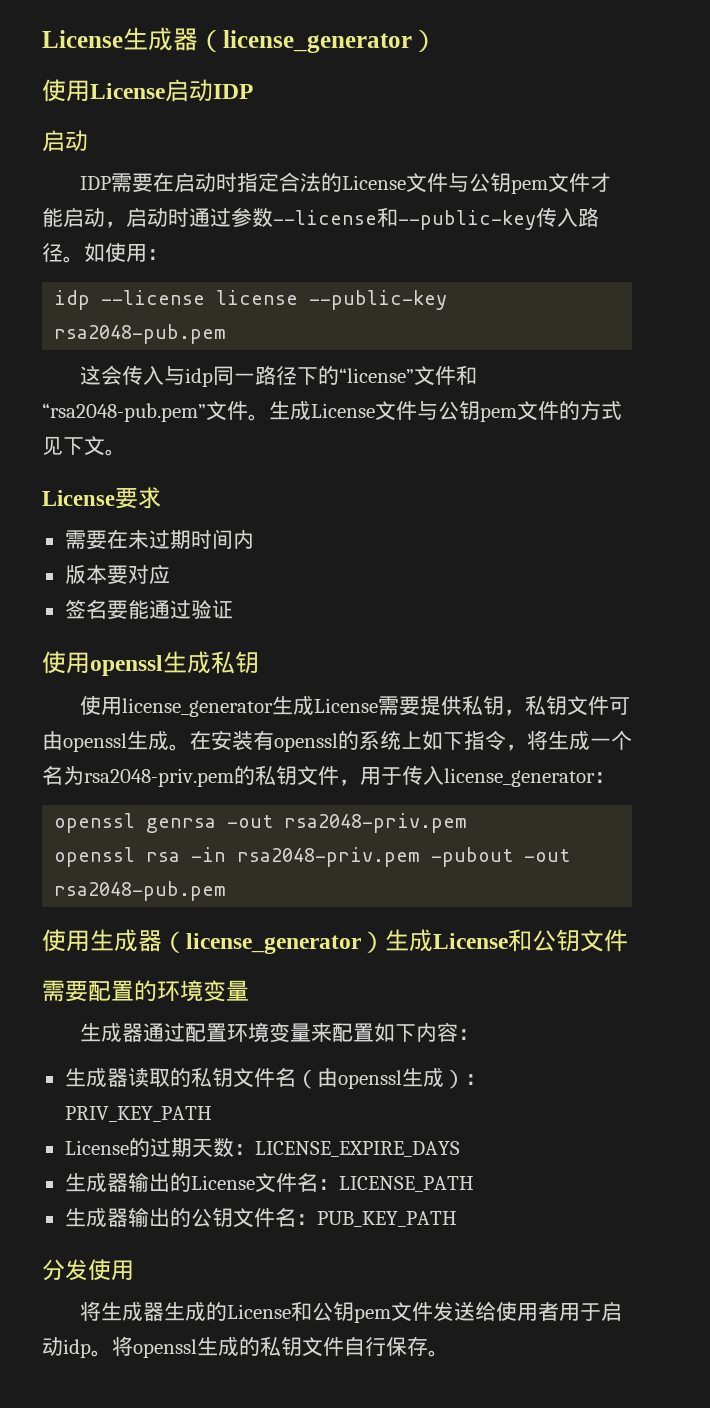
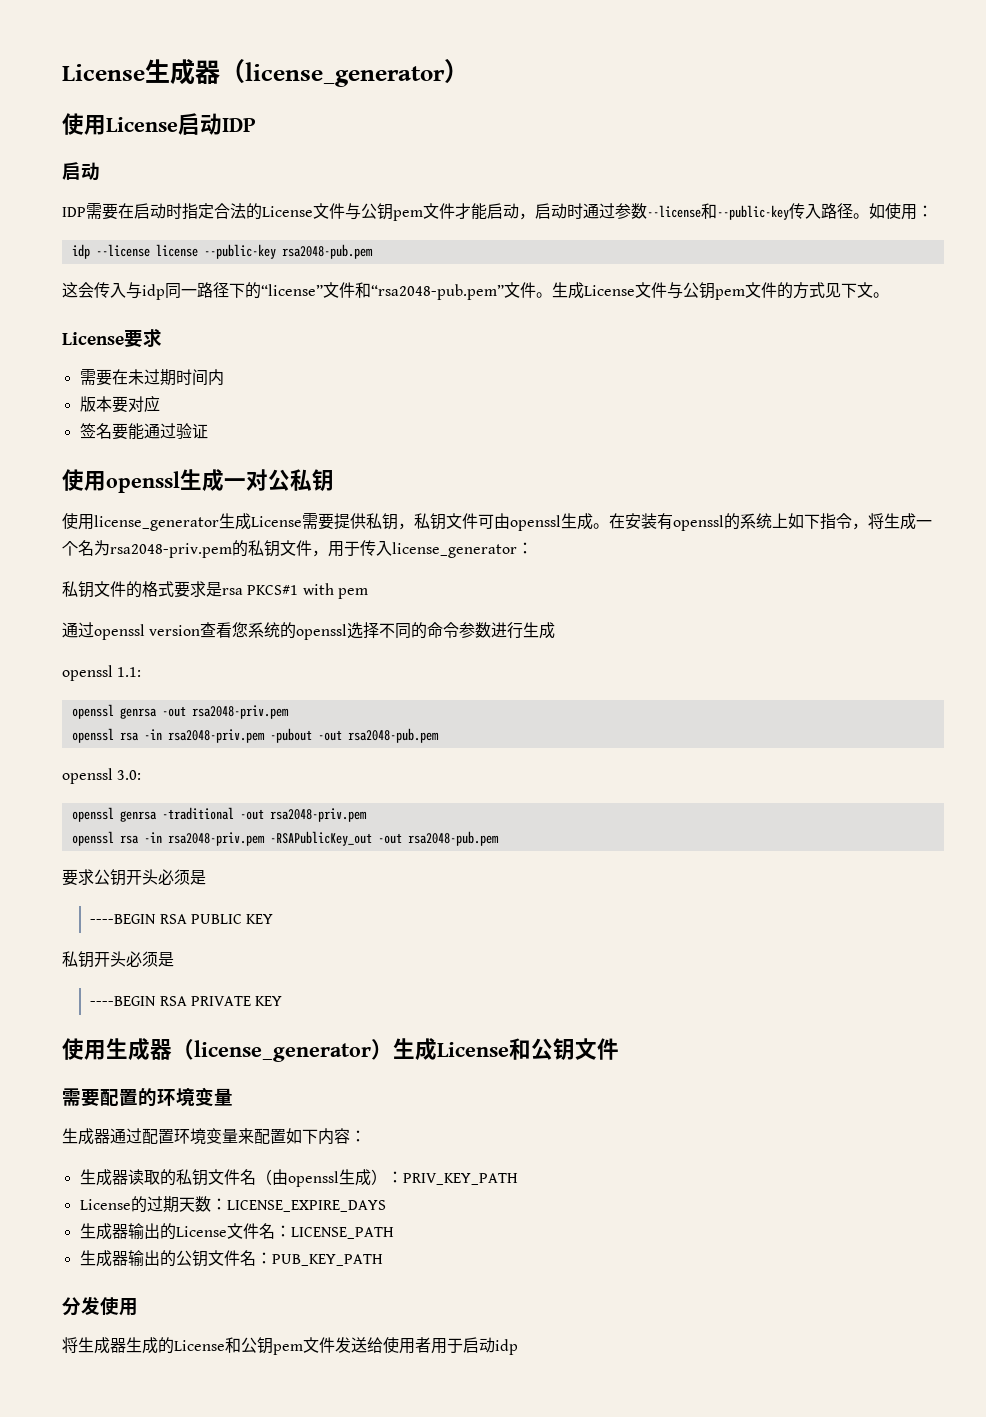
- 使用openssl生成私钥
+ 使用openssl生成一对公私钥
+ 私钥文件的格式要求是rsa PKCS#1 with pem
+ 通过openssl version查看您系统的openssl选择不同的命令参数进行生成
+ openssl 1.1:
+ openssl 3.0:
+ openssl genrsa -traditional -out rsa2048-priv.pem
+ openssl rsa -in rsa2048-priv.pem -RSAPublicKey_out -out rsa2048-pub.pem
+ 要求公钥开头必须是
+ ----BEGIN RSA PUBLIC KEY
+ 私钥开头必须是
+ ----BEGIN RSA PRIVATE KEY
- 将生成器生成的License和公钥pem文件发送给使用者用于启动idp。将openssl生成的私钥文件自行保存。
+ 将生成器生成的License和公钥pem文件发送给使用者用于启动idp

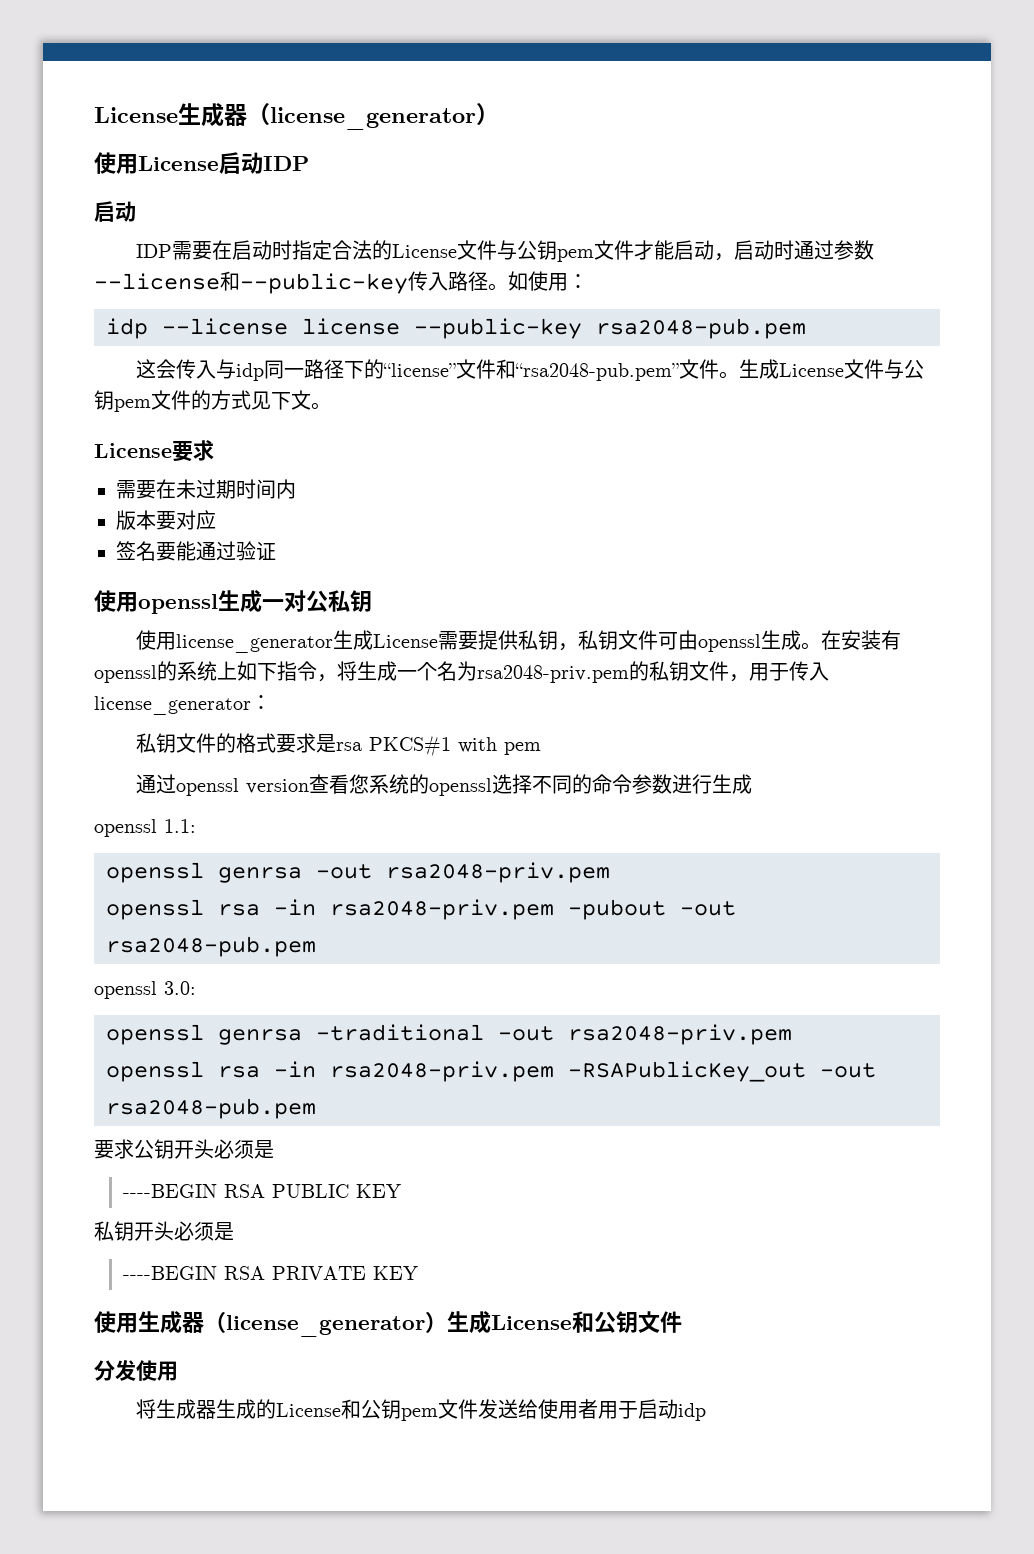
- 需要配置的环境变量
- 生成器通过配置环境变量来配置如下内容：
- 生成器读取的私钥文件名（由openssl生成）：PRIV_KEY_PATH
- License的过期天数：LICENSE_EXPIRE_DAYS
- 生成器输出的License文件名：LICENSE_PATH
- 生成器输出的公钥文件名：PUB_KEY_PATH

